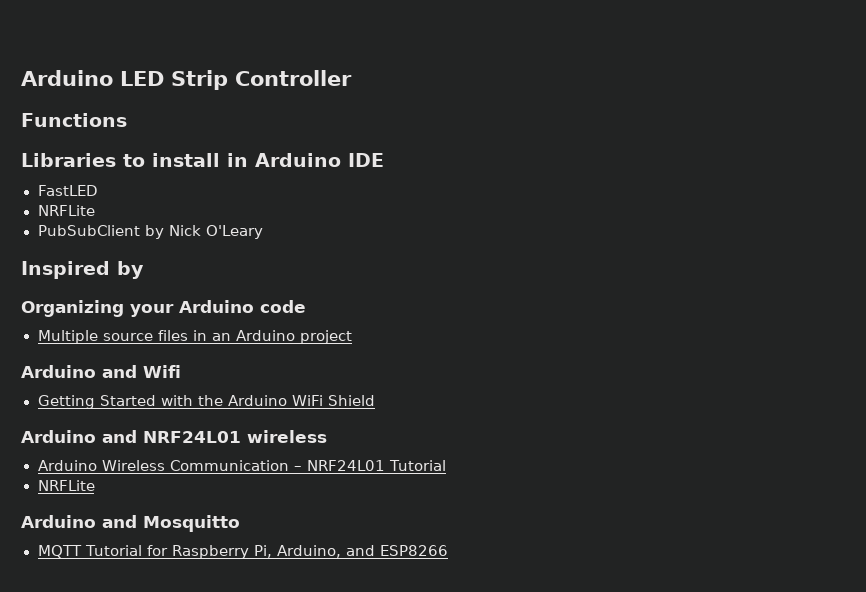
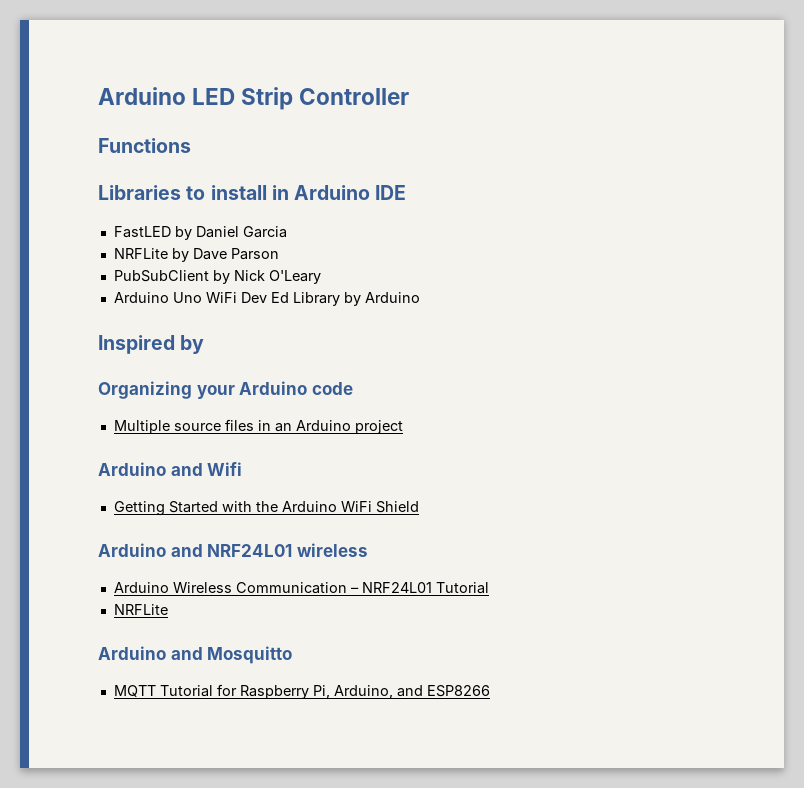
- FastLED
- NRFLite
+ FastLED by Daniel Garcia
+ NRFLite by Dave Parson
  PubSubClient by Nick O'Leary
+ Arduino Uno WiFi Dev Ed Library by Arduino

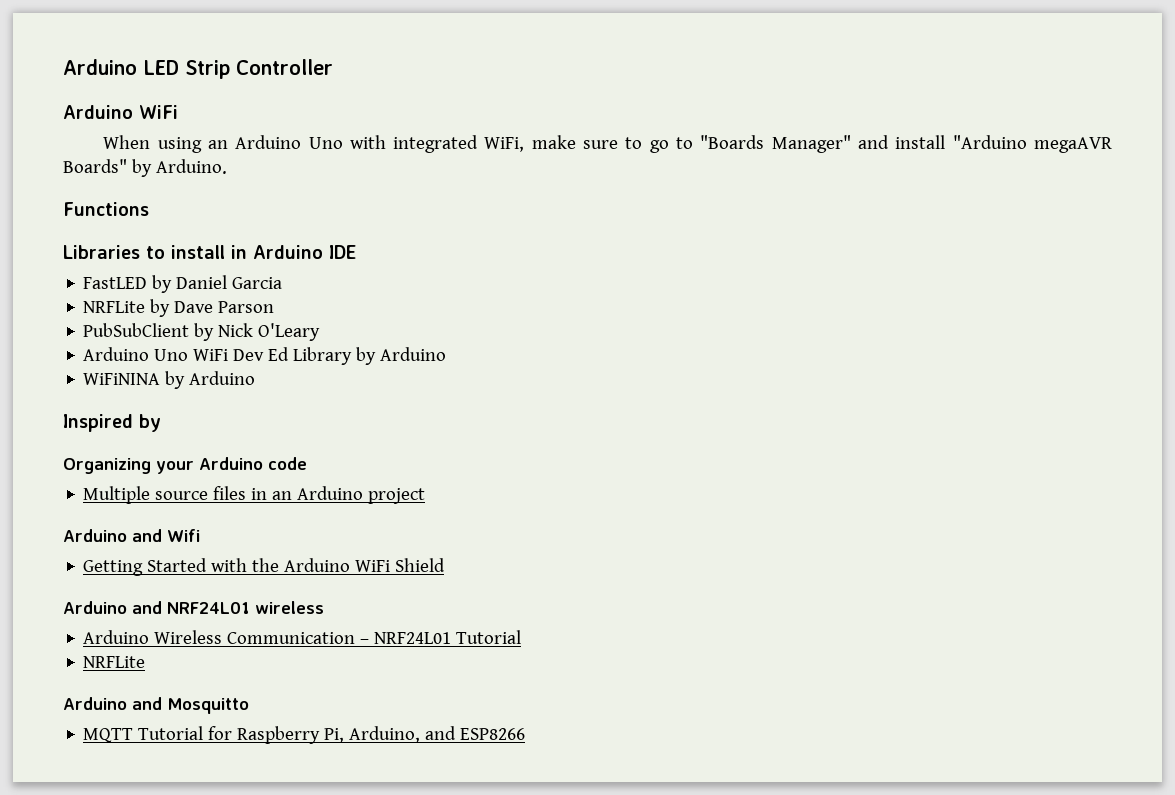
  Arduino LED Strip Controller
+ Arduino WiFi
+ When using an Arduino Uno with integrated WiFi, make sure to go to "Boards Manager" and install "Arduino megaAVR Boards" by Arduino.
+ WiFiNINA by Arduino

